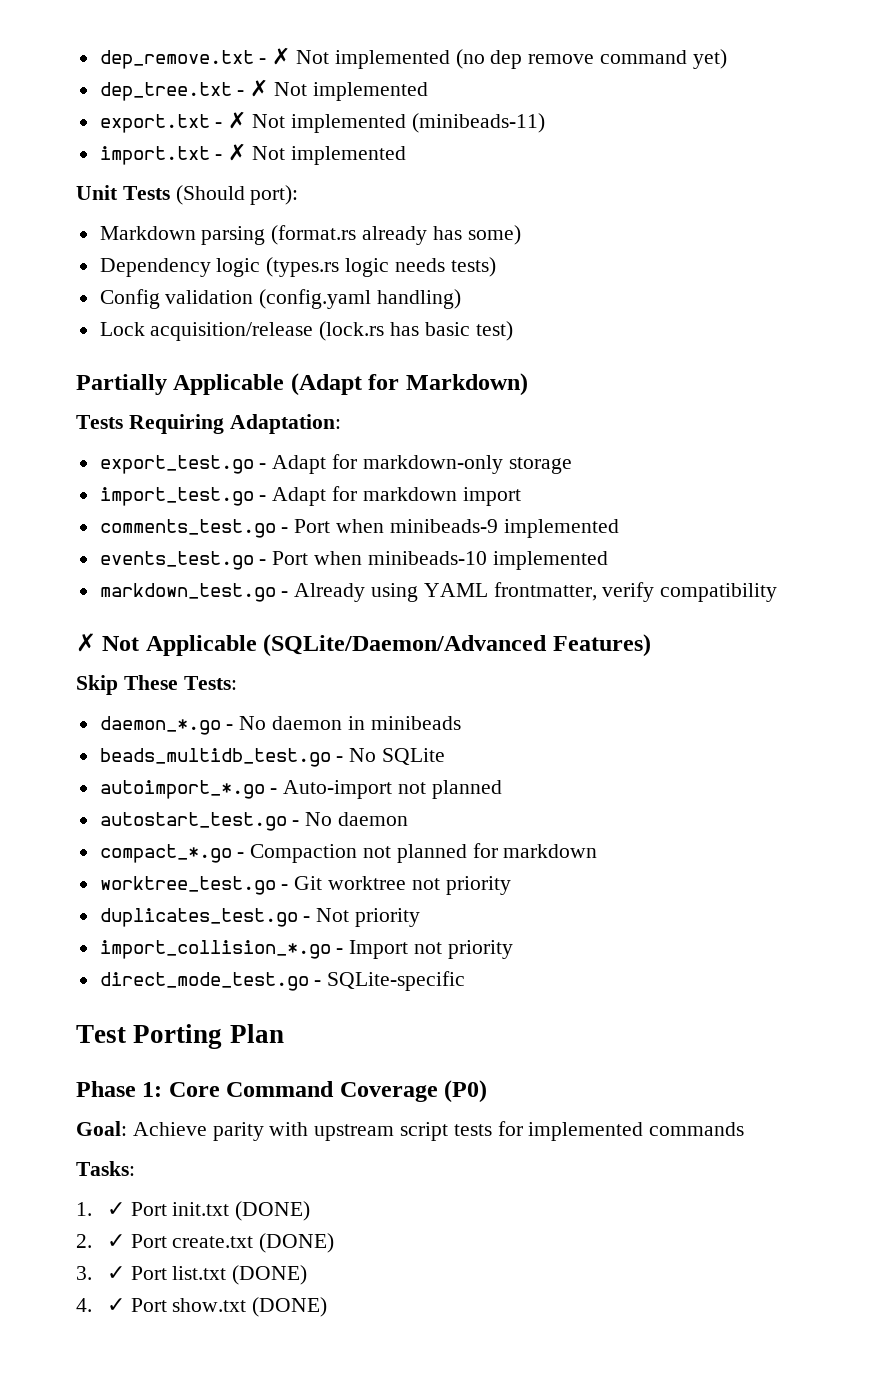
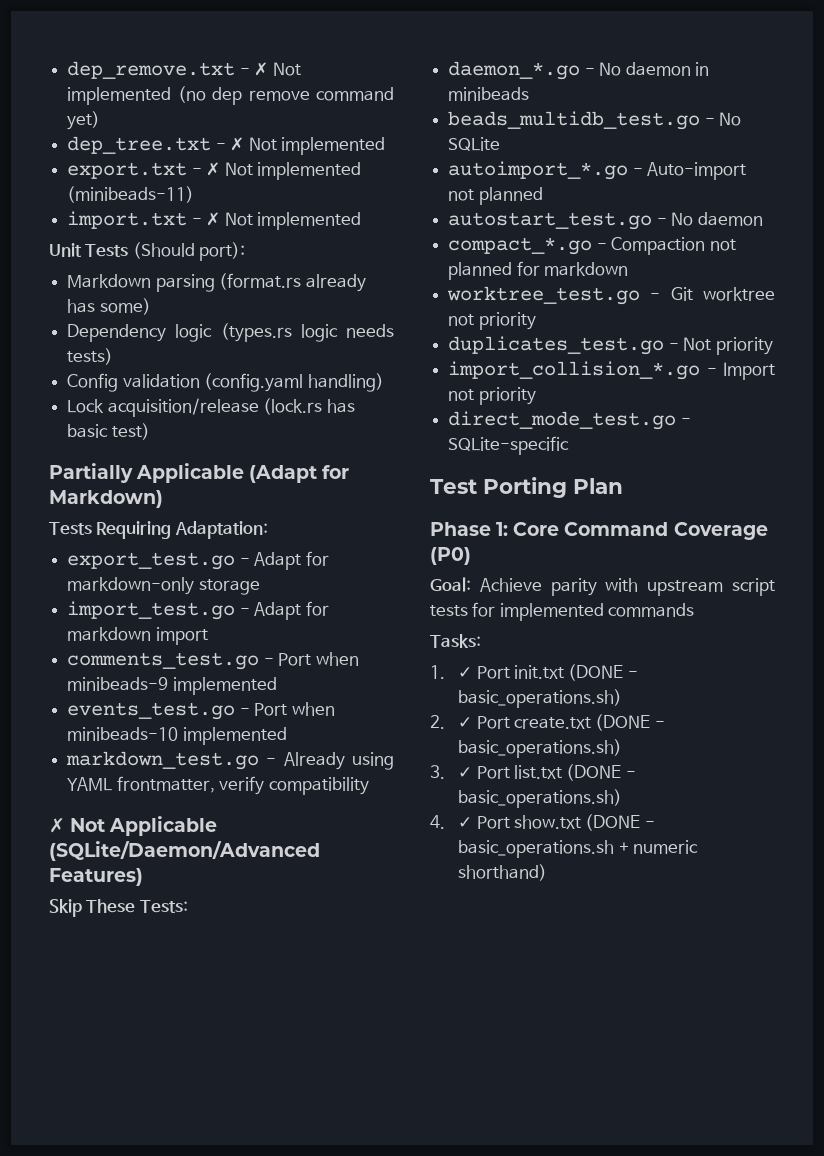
- 1. ✓ Port init.txt (DONE)
+ 1. ✓ Port init.txt (DONE - basic_operations.sh)
- 2. ✓ Port create.txt (DONE)
+ 2. ✓ Port create.txt (DONE - basic_operations.sh)
- 3. ✓ Port list.txt (DONE)
+ 3. ✓ Port list.txt (DONE - basic_operations.sh)
- 4. ✓ Port show.txt (DONE)
+ 4. ✓ Port show.txt (DONE - basic_operations.sh + numeric shorthand)

